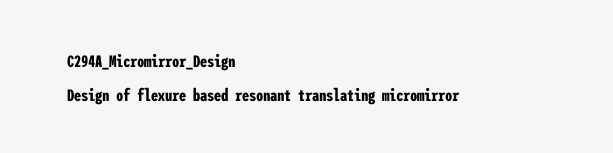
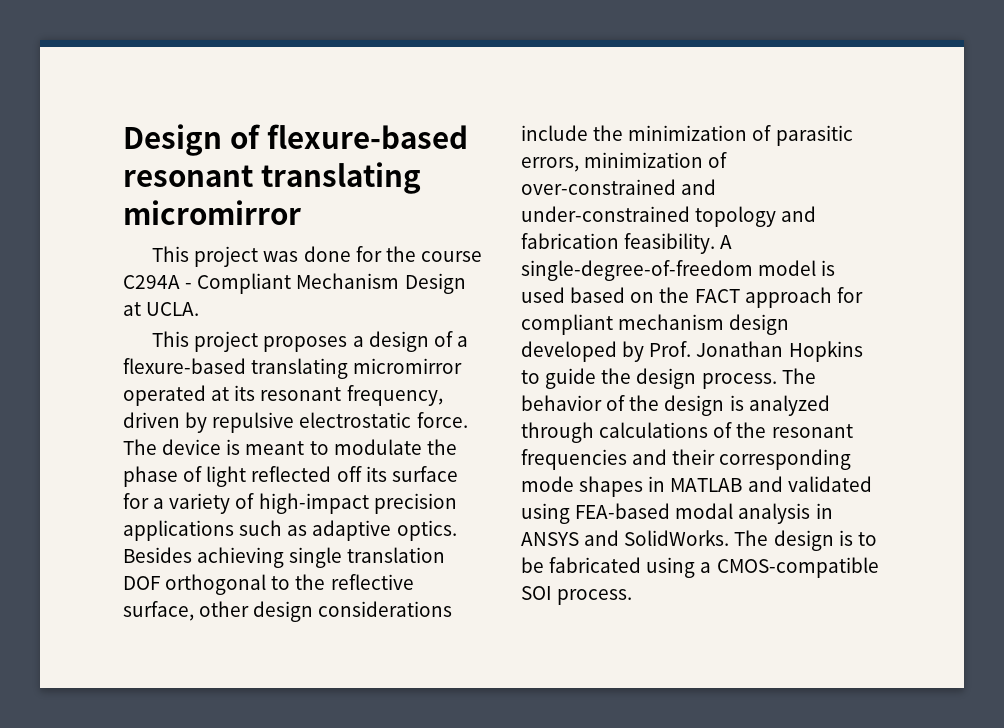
- C294A_Micromirror_Design
- Design of flexure based resonant translating micromirror
+ Design of flexure-based resonant translating micromirror
+ This project was done for the course C294A - Compliant Mechanism Design at UCLA.
+ This project proposes a design of a flexure-based translating micromirror operated at its resonant frequency, driven by repulsive electrostatic force. The device is meant to modulate the phase of light reflected off its surface for a variety of high-impact precision applications such as adaptive optics. Besides achieving single translation DOF orthogonal to the reflective surface, other design considerations include the minimization of parasitic errors, minimization of over-constrained and under-constrained topology and fabrication feasibility. A single-degree-of-freedom model is used based on the FACT approach for compliant mechanism design developed by Prof. Jonathan Hopkins to guide the design process. The behavior of the design is analyzed through calculations of the resonant frequencies and their corresponding mode shapes in MATLAB and validated using FEA-based modal analysis in ANSYS and SolidWorks. The design is to be fabricated using a CMOS-compatible SOI process.

